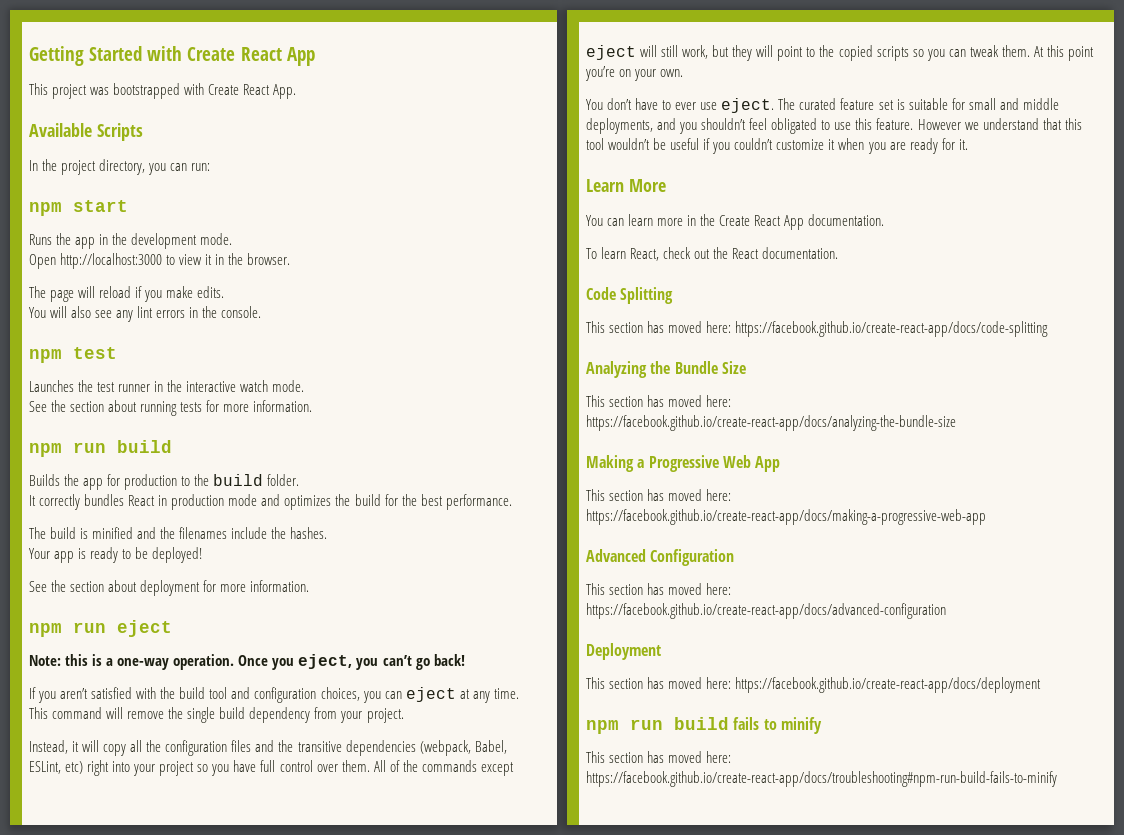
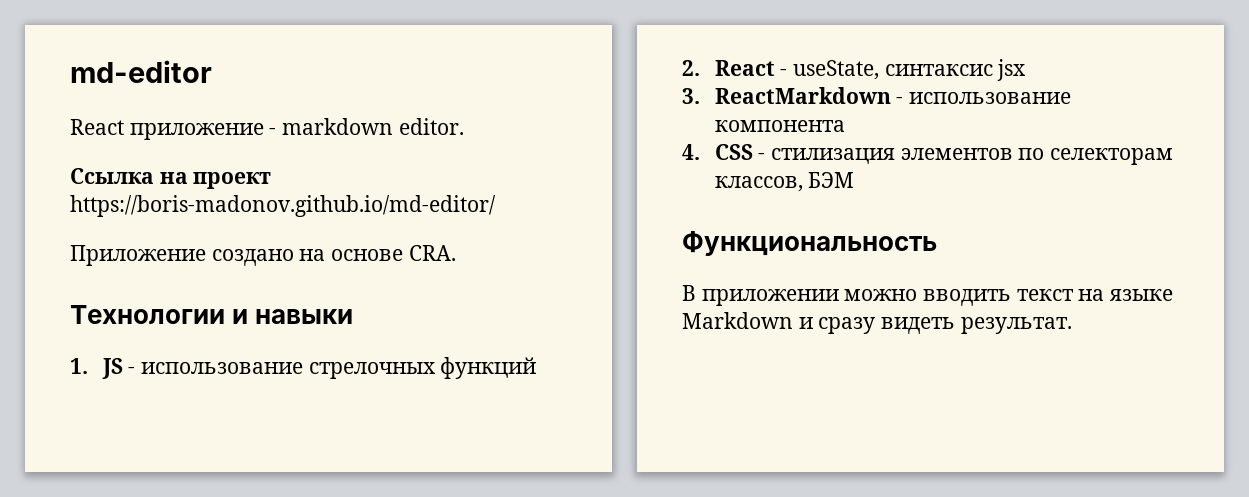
- Getting Started with Create React App
- This project was bootstrapped with Create React App.
- Available Scripts
- In the project directory, you can run:
- npm start
- Runs the app in the development mode.
- Open http://localhost:3000 to view it in the browser.
- The page will reload if you make edits.
- You will also see any lint errors in the console.
- npm test
- Launches the test runner in the interactive watch mode.
- See the section about running tests for more information.
- npm run build
- Builds the app for production to the build folder.
- It correctly bundles React in production mode and optimizes the build for the best performance.
- The build is minified and the filenames include the hashes.
- Your app is ready to be deployed!
- See the section about deployment for more information.
- npm run eject
- Note: this is a one-way operation. Once you eject, you can’t go back!
- If you aren’t satisfied with the build tool and configuration choices, you can eject at any time. This command will remove the single build dependency from your project.
- Instead, it will copy all the configuration files and the transitive dependencies (webpack, Babel, ESLint, etc) right into your project so you have full control over them. All of the commands except eject will still work, but they will point to the copied scripts so you can tweak them. At this point you’re on your own.
- You don’t have to ever use eject. The curated feature set is suitable for small and middle deployments, and you shouldn’t feel obligated to use this feature. However we understand that this tool wouldn’t be useful if you couldn’t customize it when you are ready for it.
- Learn More
- You can learn more in the Create React App documentation.
- To learn React, check out the React documentation.
- Code Splitting
- This section has moved here: https://facebook.github.io/create-react-app/docs/code-splitting
- Analyzing the Bundle Size
- This section has moved here: https://facebook.github.io/create-react-app/docs/analyzing-the-bundle-size
- Making a Progressive Web App
- This section has moved here: https://facebook.github.io/create-react-app/docs/making-a-progressive-web-app
- Advanced Configuration
- This section has moved here: https://facebook.github.io/create-react-app/docs/advanced-configuration
- Deployment
- This section has moved here: https://facebook.github.io/create-react-app/docs/deployment
- npm run build fails to minify
- This section has moved here: https://facebook.github.io/create-react-app/docs/troubleshooting#npm-run-build-fails-to-minify
+ md-editor
+ React приложение - markdown editor.
+ Ссылка на проект https://boris-madonov.github.io/md-editor/
+ Приложение создано на основе CRA.
+ Технологии и навыки
+ 1. JS - использование стрелочных функций
+ 2. React - useState, синтаксис jsx
+ 3. ReactMarkdown - использование компонента
+ 4. CSS - стилизация элементов по селекторам классов, БЭМ
+ Функциональность
+ В приложении можно вводить текст на языке Markdown и сразу видеть результат.

